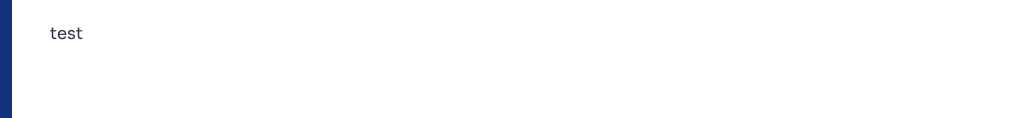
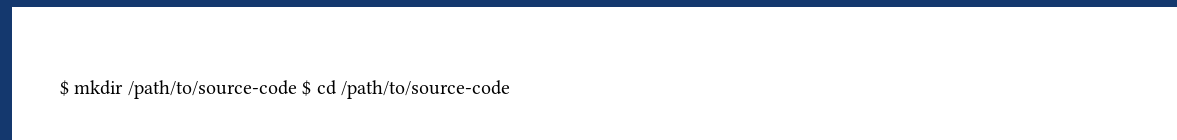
- test
+ $ mkdir /path/to/source-code $ cd /path/to/source-code

